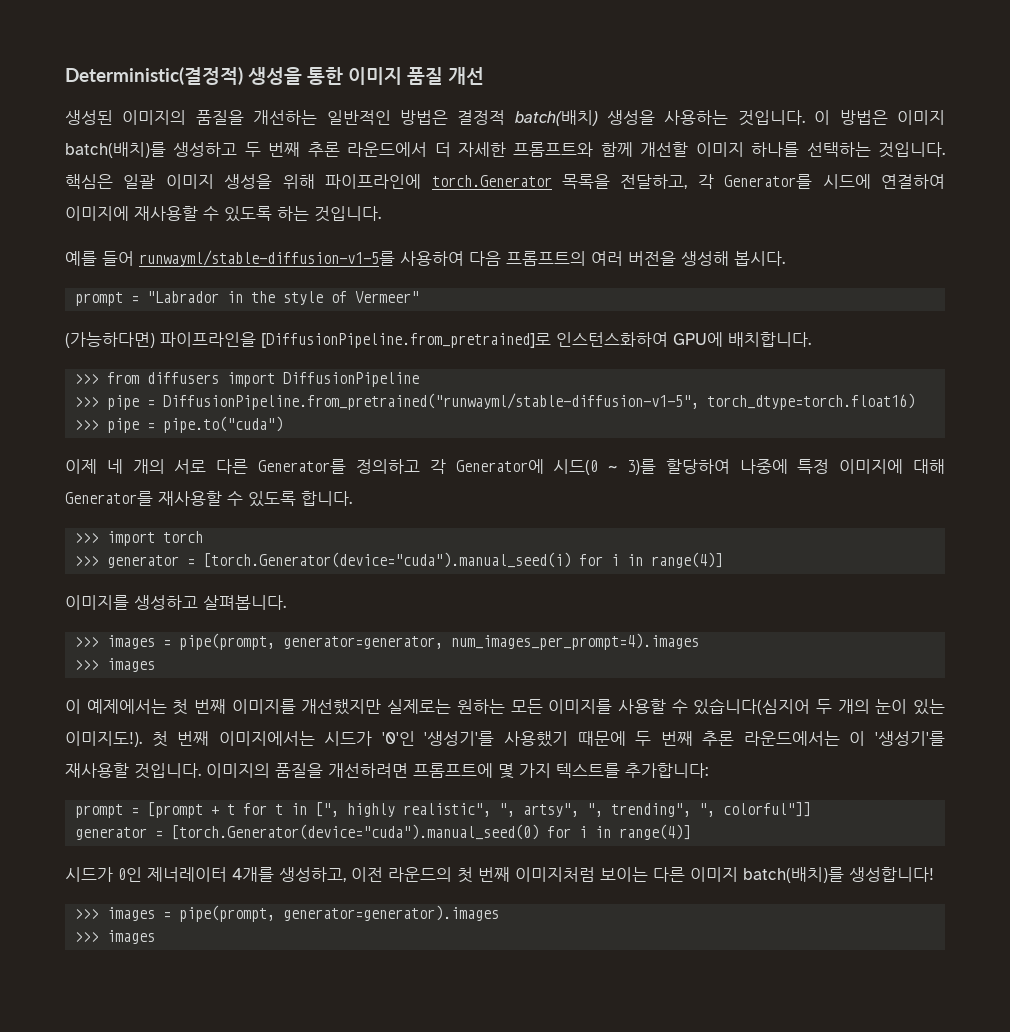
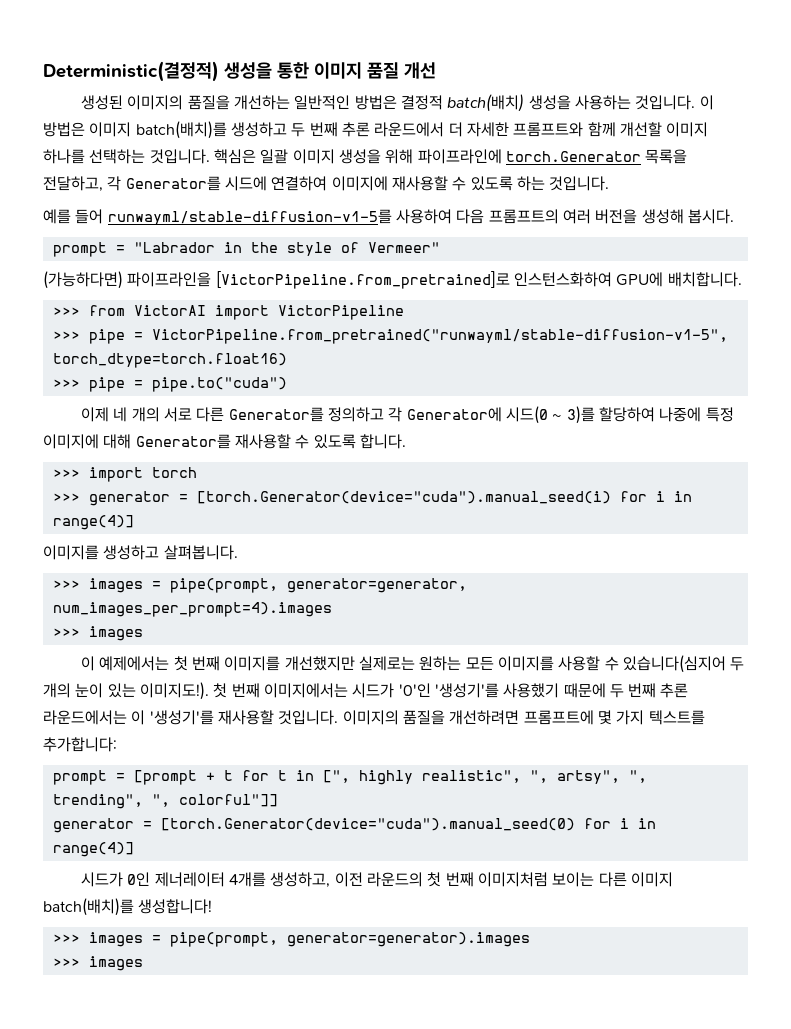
- (가능하다면) 파이프라인을 [DiffusionPipeline.from_pretrained]로 인스턴스화하여 GPU에 배치합니다.
+ (가능하다면) 파이프라인을 [VictorPipeline.from_pretrained]로 인스턴스화하여 GPU에 배치합니다.
- >>> from diffusers import DiffusionPipeline
- >>> pipe = DiffusionPipeline.from_pretrained("runwayml/stable-diffusion-v1-5", torch_dtype=torch.float16)
+ >>> from VictorAI import VictorPipeline
+ >>> pipe = VictorPipeline.from_pretrained("runwayml/stable-diffusion-v1-5", torch_dtype=torch.float16)

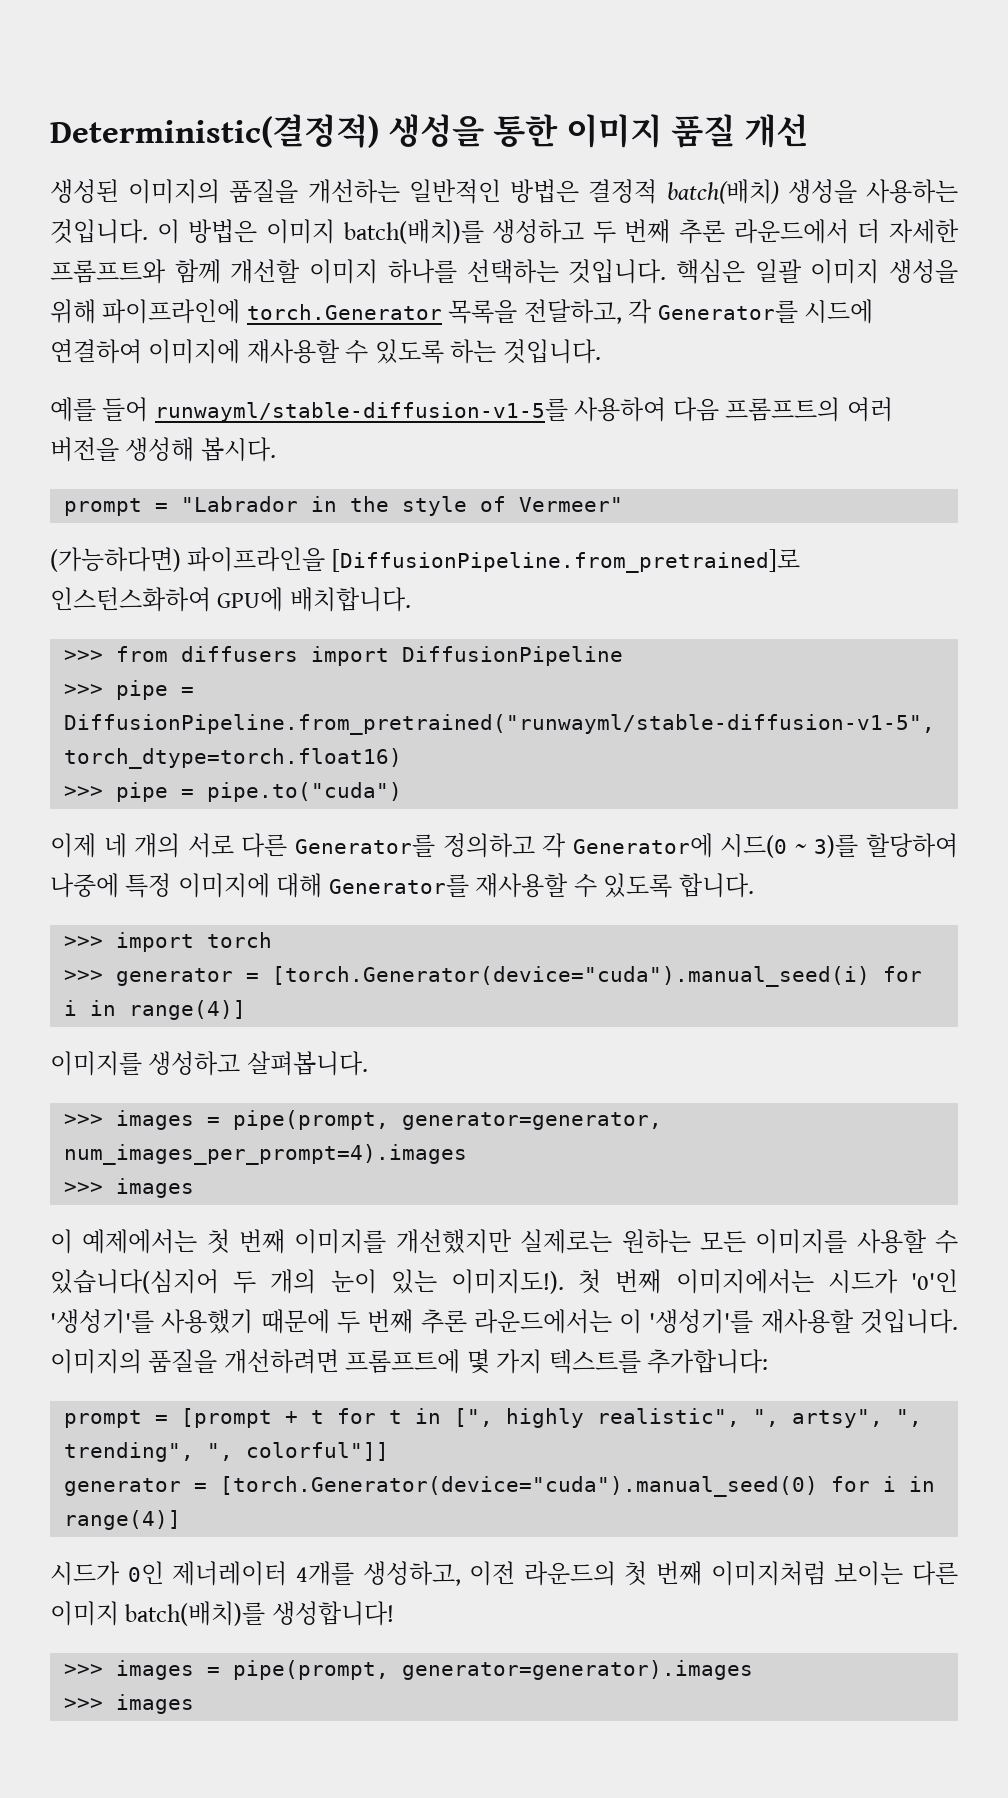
- (가능하다면) 파이프라인을 [VictorPipeline.from_pretrained]로 인스턴스화하여 GPU에 배치합니다.
+ (가능하다면) 파이프라인을 [DiffusionPipeline.from_pretrained]로 인스턴스화하여 GPU에 배치합니다.
- >>> from VictorAI import VictorPipeline
- >>> pipe = VictorPipeline.from_pretrained("runwayml/stable-diffusion-v1-5", torch_dtype=torch.float16)
+ >>> from diffusers import DiffusionPipeline
+ >>> pipe = DiffusionPipeline.from_pretrained("runwayml/stable-diffusion-v1-5", torch_dtype=torch.float16)

